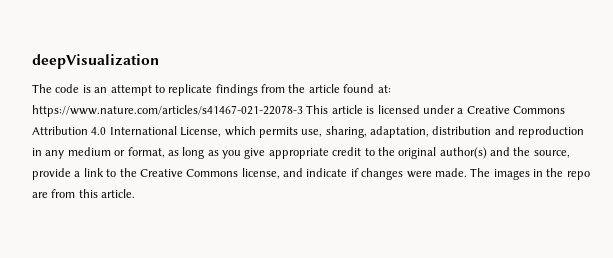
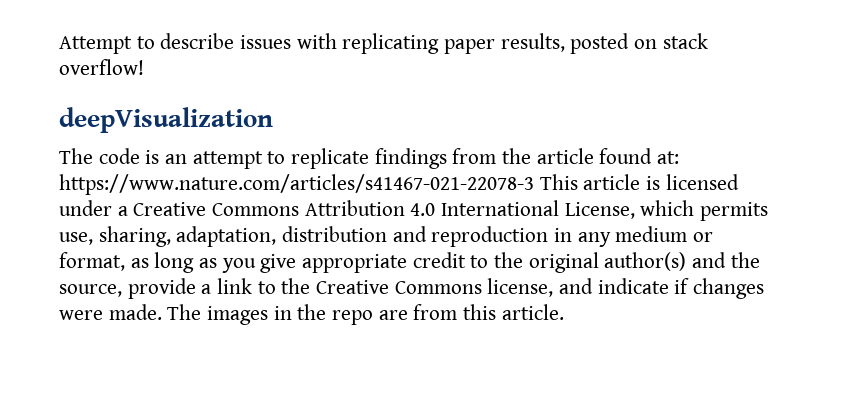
+ Attempt to describe issues with replicating paper results, posted on stack overflow!

